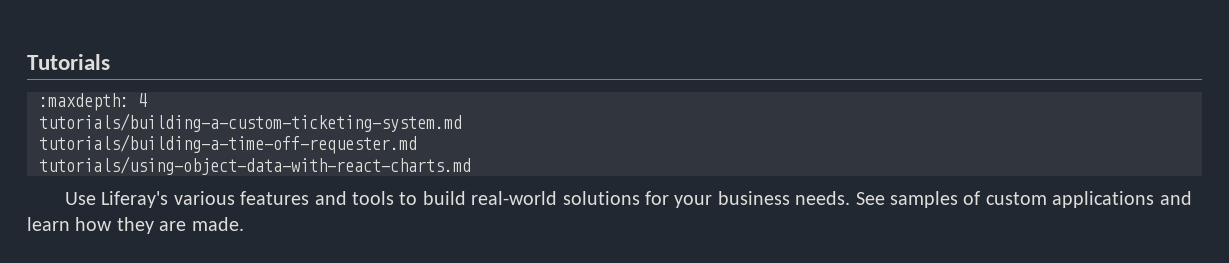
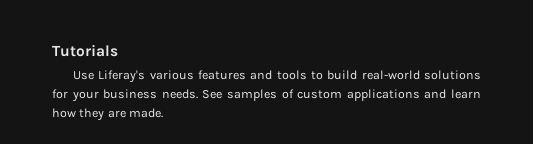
- :maxdepth: 4
- tutorials/building-a-custom-ticketing-system.md
- tutorials/building-a-time-off-requester.md
- tutorials/using-object-data-with-react-charts.md

